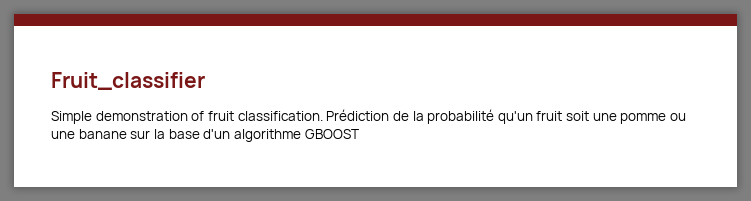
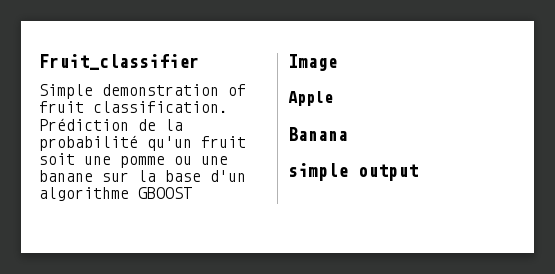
+ Image
+ Apple
+ Banana
+ simple output

